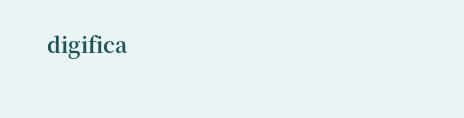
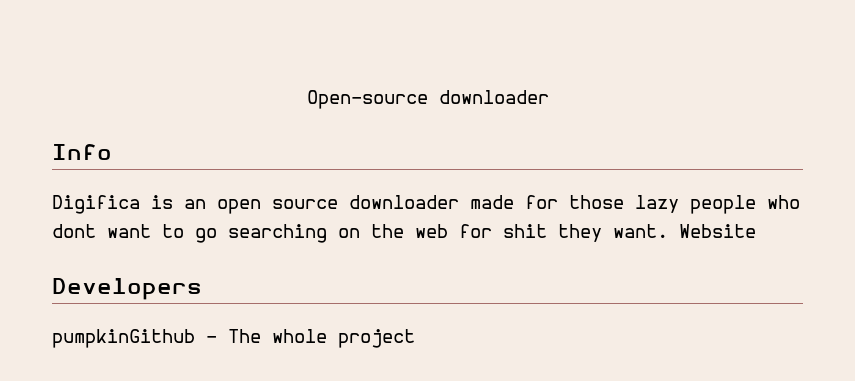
- digifica
+ Open-source downloader
+ Info
+ Digifica is an open source downloader made for those lazy people who dont want to go searching on the web for shit they want. Website
+ Developers
+ pumpkinGithub - The whole project

